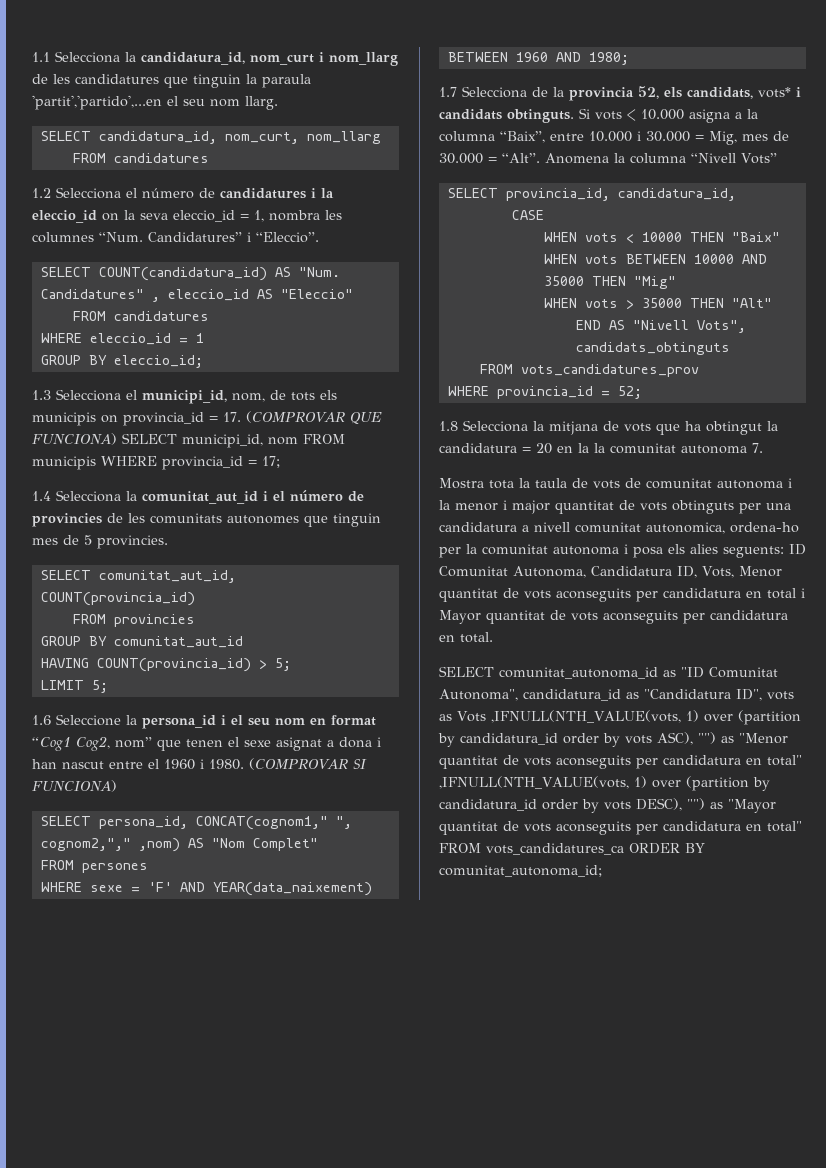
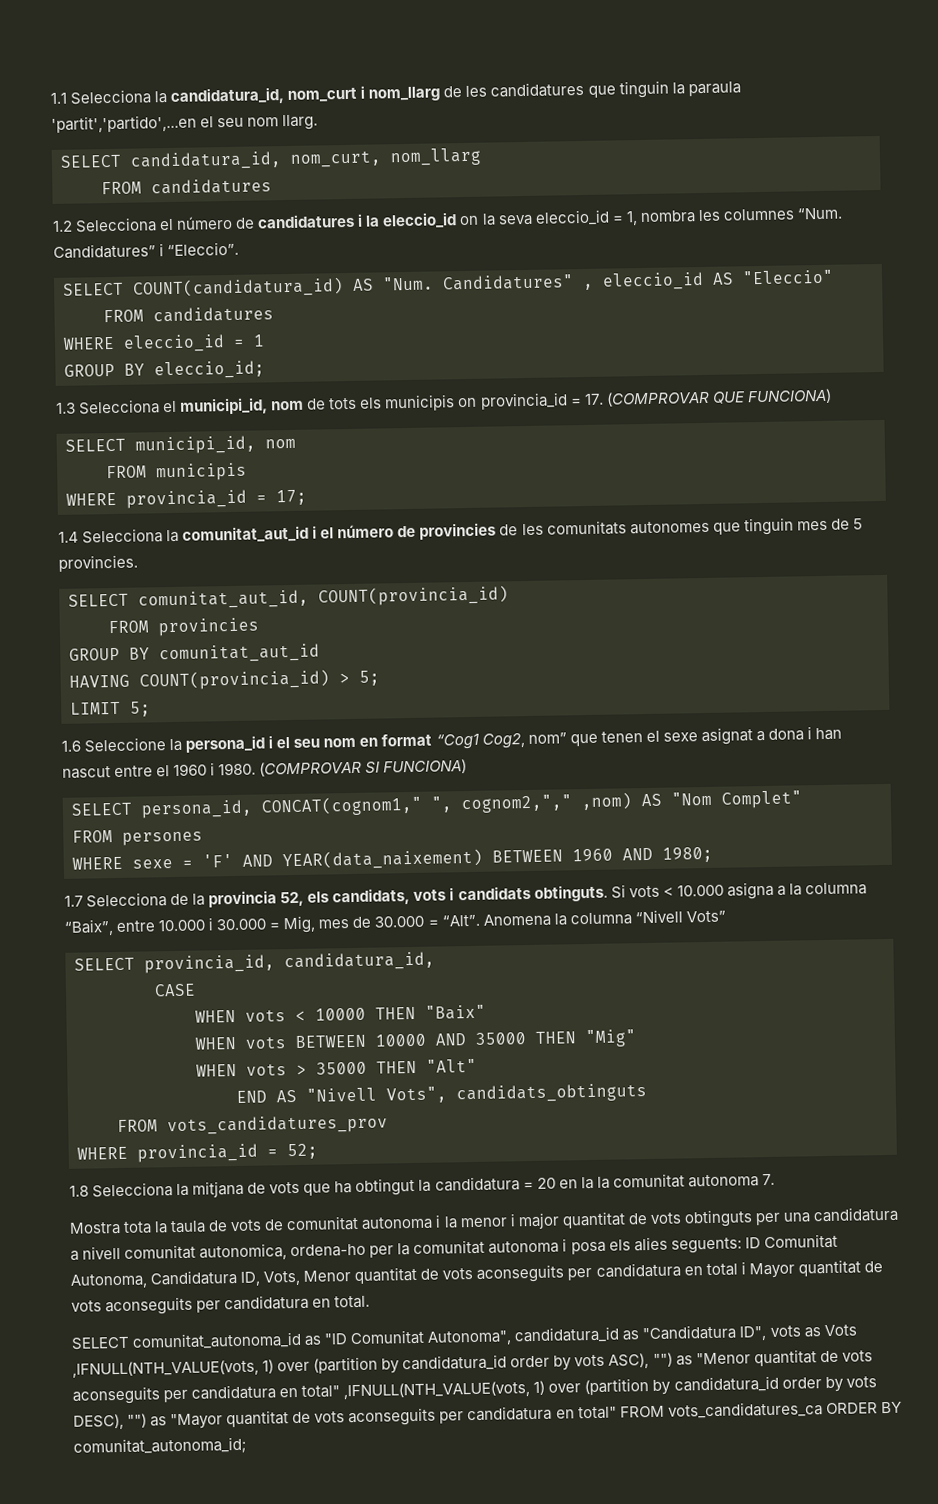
- 1.3 Selecciona el municipi_id, nom, de tots els municipis on provincia_id = 17. (COMPROVAR QUE FUNCIONA) SELECT municipi_id, nom FROM municipis WHERE provincia_id = 17;
+ 1.3 Selecciona el municipi_id, nom de tots els municipis on provincia_id = 17. (COMPROVAR QUE FUNCIONA)
+ SELECT municipi_id, nom
+ FROM municipis
+ WHERE provincia_id = 17;
- 1.7 Selecciona de la provincia 52, els candidats, vots* i candidats obtinguts.
+ 1.7 Selecciona de la provincia 52, els candidats, vots i candidats obtinguts.

